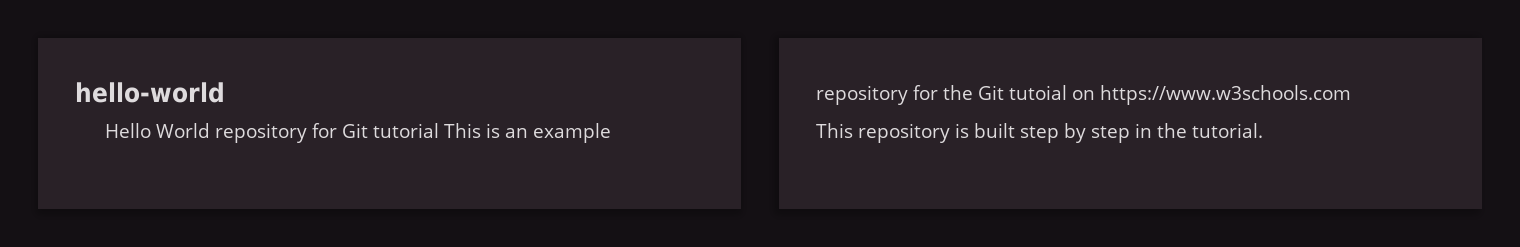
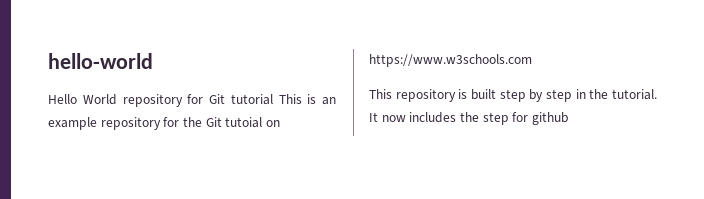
+ It now includes the step for github

